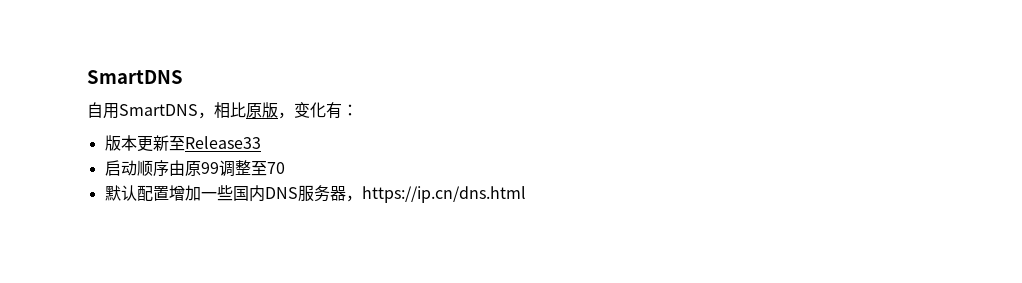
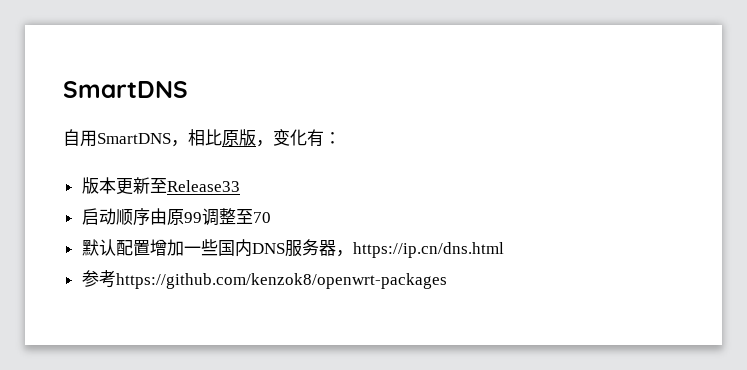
+ 参考https://github.com/kenzok8/openwrt-packages

